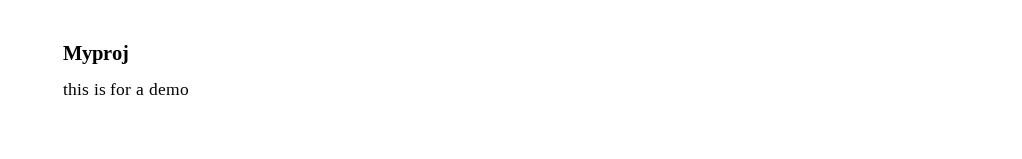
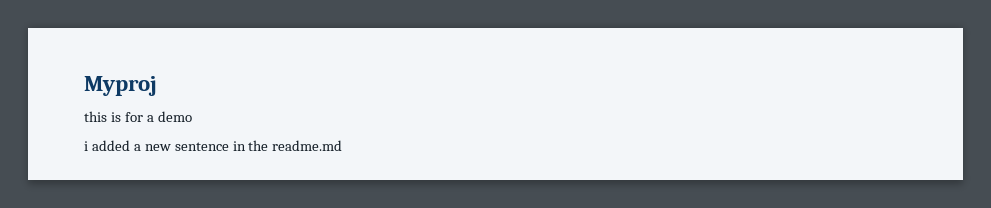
+ i added a new sentence in the readme.md

